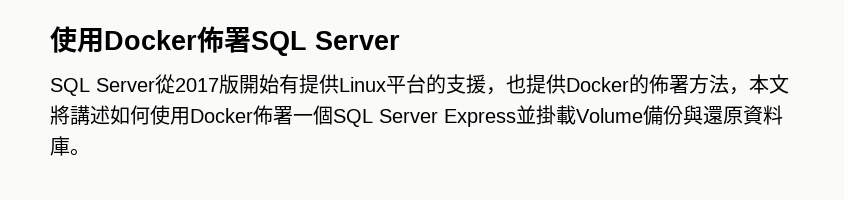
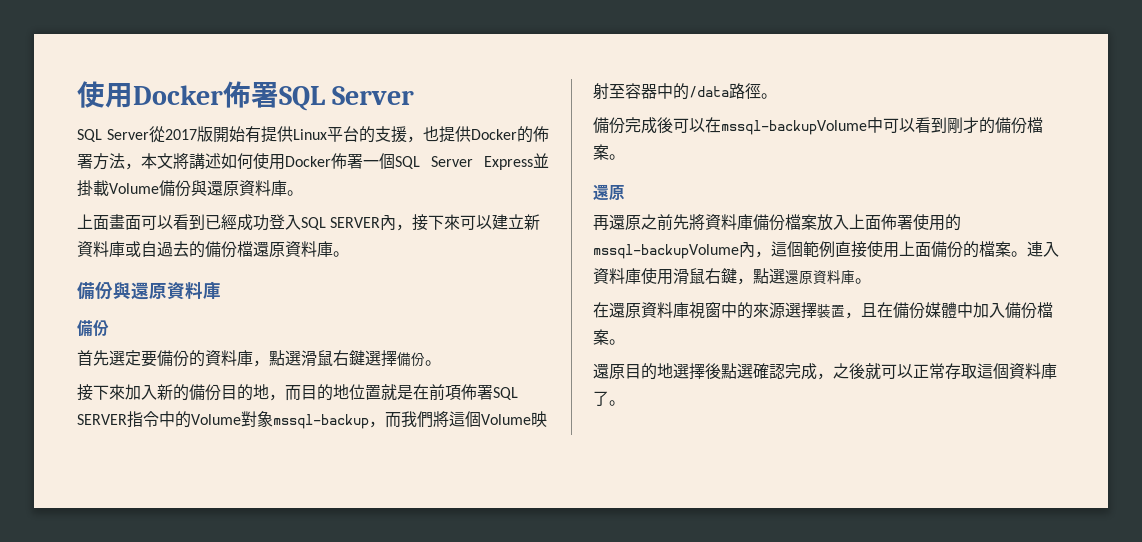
+ 上面畫面可以看到已經成功登入SQL SERVER內，接下來可以建立新資料庫或自過去的備份檔還原資料庫。
+ 備份與還原資料庫
+ 備份
+ 首先選定要備份的資料庫，點選滑鼠右鍵選擇備份。
+ 接下來加入新的備份目的地，而目的地位置就是在前項佈署SQL SERVER指令中的Volume對象mssql-backup，而我們將這個Volume映射至容器中的/data路徑。
+ 備份完成後可以在mssql-backupVolume中可以看到剛才的備份檔案。
+ 還原
+ 再還原之前先將資料庫備份檔案放入上面佈署使用的mssql-backupVolume內，這個範例直接使用上面備份的檔案。連入資料庫使用滑鼠右鍵，點選還原資料庫。
+ 在還原資料庫視窗中的來源選擇裝置，且在備份媒體中加入備份檔案。
+ 還原目的地選擇後點選確認完成，之後就可以正常存取這個資料庫了。

